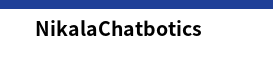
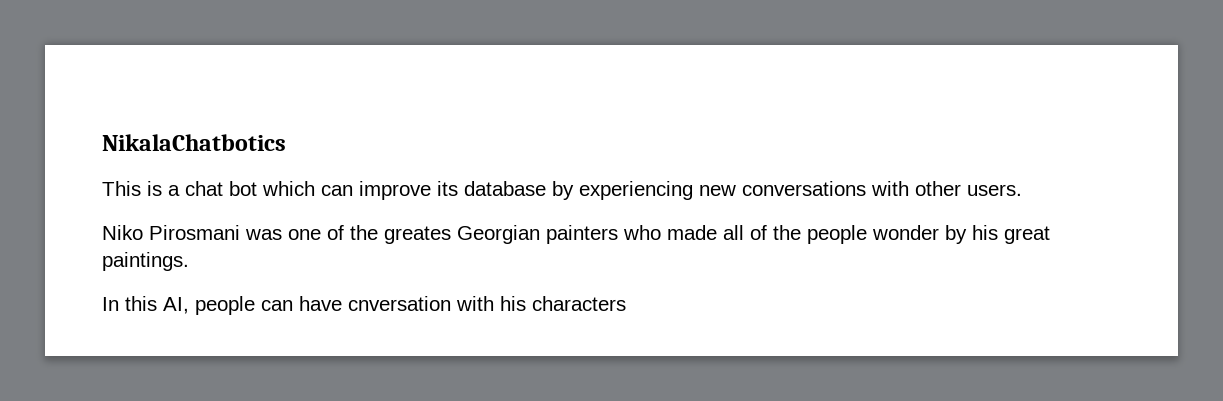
+ This is a chat bot which can improve its database by experiencing new conversations with other users.
+ Niko Pirosmani was one of the greates Georgian painters who made all of the people wonder by his great paintings.
+ In this AI, people can have cnversation with his characters

